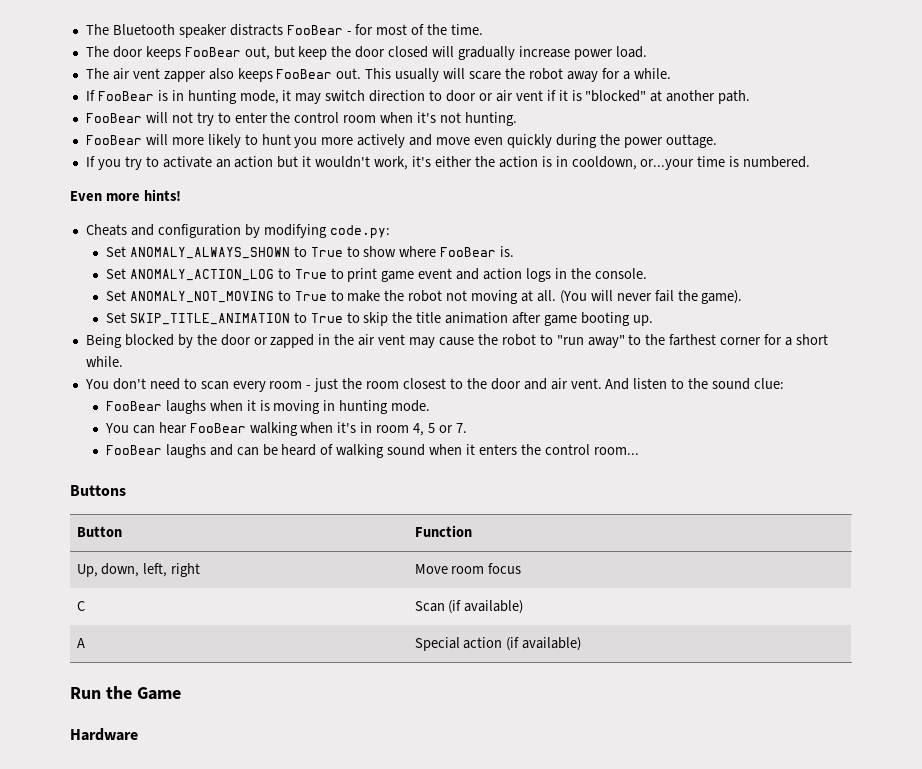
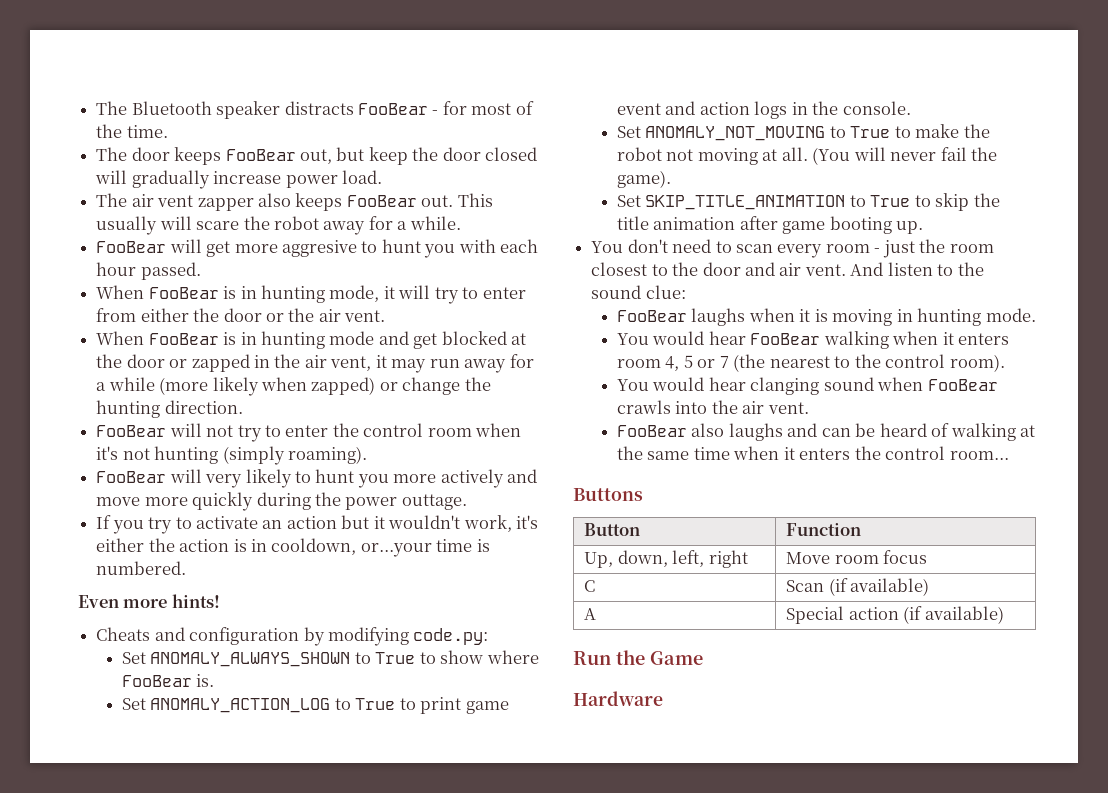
- If FooBear is in hunting mode, it may switch direction to door or air vent if it is "blocked" at another path.
+ FooBear will get more aggresive to hunt you with each hour passed.
+ When FooBear is in hunting mode, it will try to enter from either the door or the air vent.
+ When FooBear is in hunting mode and get blocked at the door or zapped in the air vent, it may run away for a while (more likely when zapped) or change the hunting direction.
- FooBear will not try to enter the control room when it's not hunting.
- FooBear will more likely to hunt you more actively and move even quickly during the power outtage.
+ FooBear will not try to enter the control room when it's not hunting (simply roaming).
+ FooBear will very likely to hunt you more actively and move more quickly during the power outtage.
- Being blocked by the door or zapped in the air vent may cause the robot to "run away" to the farthest corner for a short while.
- You can hear FooBear walking when it's in room 4, 5 or 7.
- FooBear laughs and can be heard of walking sound when it enters the control room...
+ You would hear FooBear walking when it enters room 4, 5 or 7 (the nearest to the control room).
+ You would hear clanging sound when FooBear crawls into the air vent.
+ FooBear also laughs and can be heard of walking at the same time when it enters the control room...

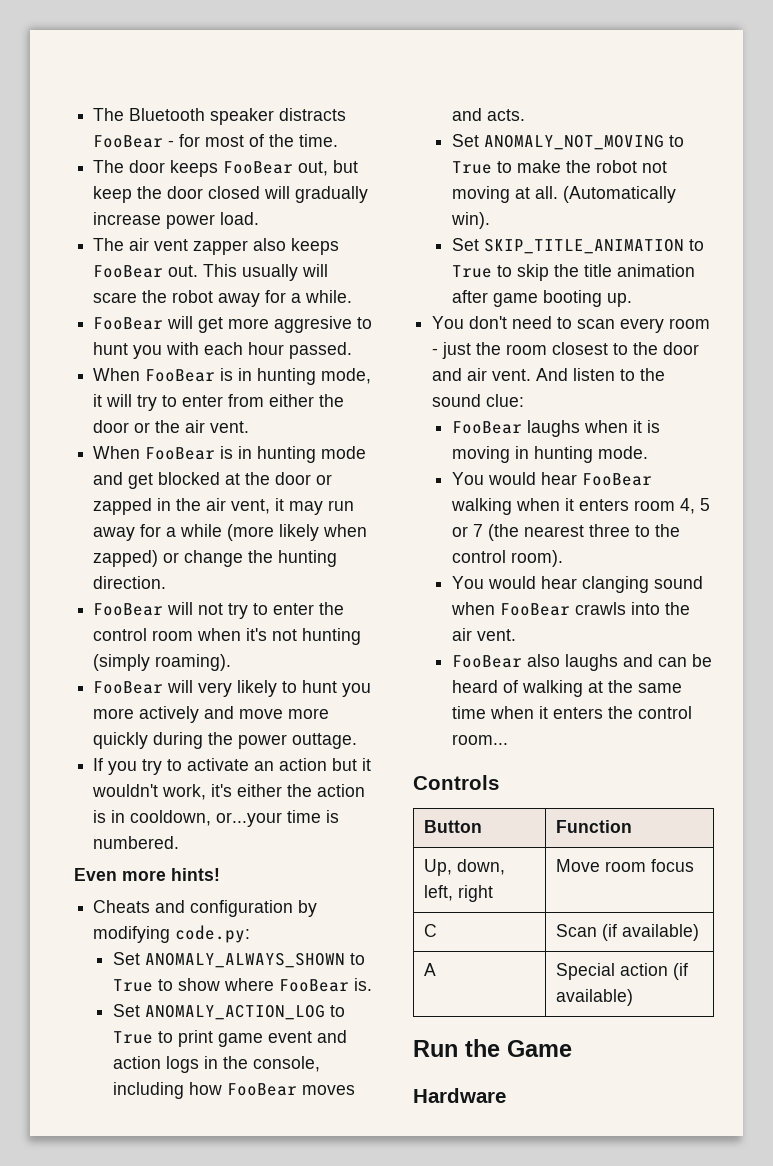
- Set ANOMALY_ACTION_LOG to True to print game event and action logs in the console.
+ Set ANOMALY_ACTION_LOG to True to print game event and action logs in the console, including how FooBear moves and acts.
- (You will never fail the game).
+ (Automatically win).
- You would hear FooBear walking when it enters room 4, 5 or 7 (the nearest to the control room).
+ You would hear FooBear walking when it enters room 4, 5 or 7 (the nearest three to the control room).
- Buttons
+ Controls

